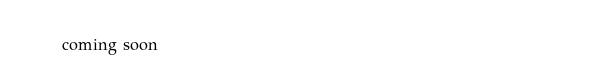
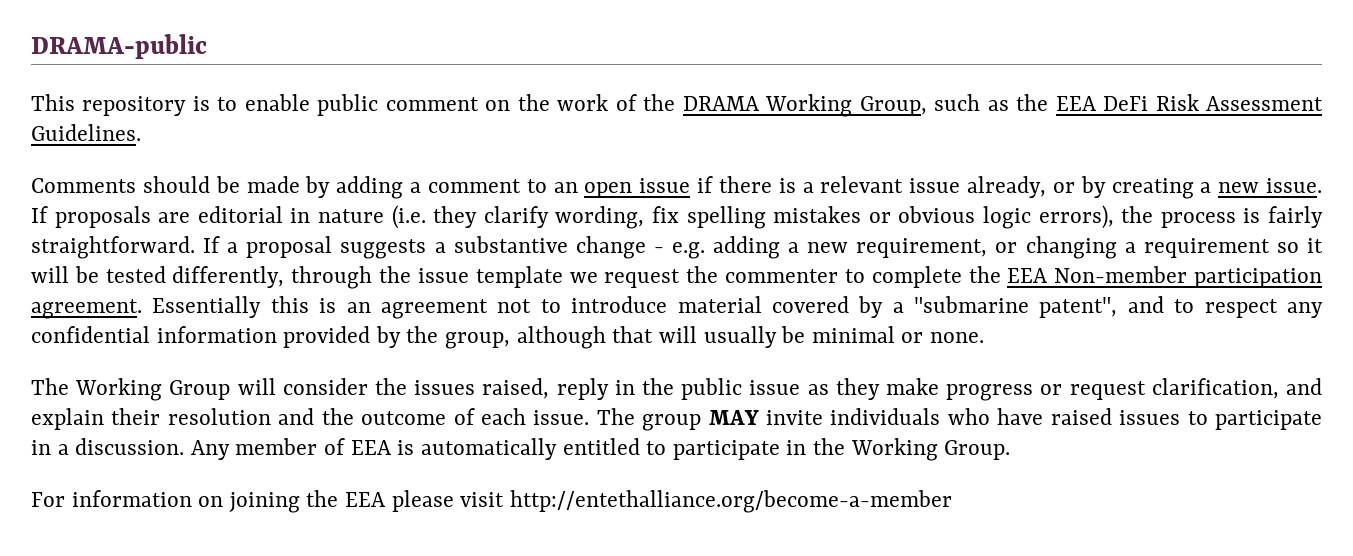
- coming soon
+ DRAMA-public
+ This repository is to enable public comment on the work of the DRAMA Working Group, such as the EEA DeFi Risk Assessment Guidelines.
+ Comments should be made by adding a comment to an open issue if there is a relevant issue already, or by creating a new issue. If proposals are editorial in nature (i.e. they clarify wording, fix spelling mistakes or obvious logic errors), the process is fairly straightforward. If a proposal suggests a substantive change - e.g. adding a new requirement, or changing a requirement so it will be tested differently, through the issue template we request the commenter to complete the EEA Non-member participation agreement. Essentially this is an agreement not to introduce material covered by a "submarine patent", and to respect any confidential information provided by the group, although that will usually be minimal or none.
+ The Working Group will consider the issues raised, reply in the public issue as they make progress or request clarification, and explain their resolution and the outcome of each issue. The group MAY invite individuals who have raised issues to participate in a discussion. Any member of EEA is automatically entitled to participate in the Working Group.
+ For information on joining the EEA please visit http://entethalliance.org/become-a-member

